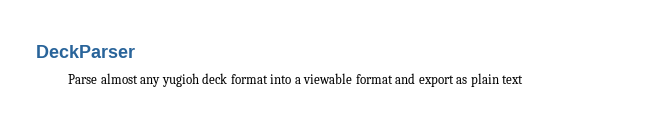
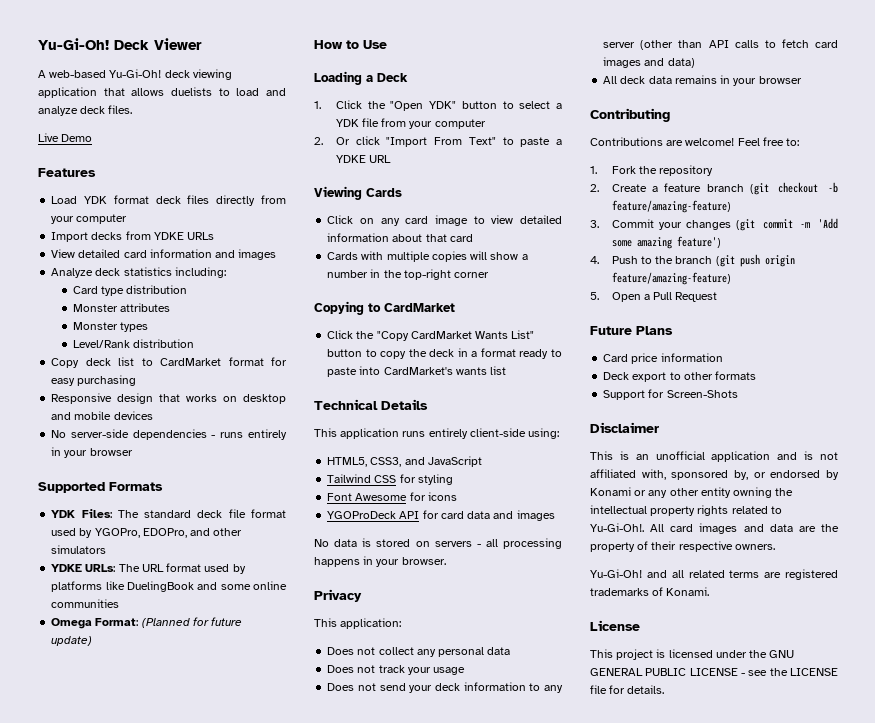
- DeckParser
- Parse almost any yugioh deck format into a viewable format and export as plain text
+ Yu-Gi-Oh! Deck Viewer
+ A web-based Yu-Gi-Oh! deck viewing application that allows duelists to load and analyze deck files.
+ Live Demo
+ Features
+ Load YDK format deck files directly from your computer
+ Import decks from YDKE URLs
+ View detailed card information and images
+ Analyze deck statistics including:
+ Card type distribution
+ Monster attributes
+ Monster types
+ Level/Rank distribution
+ Copy deck list to CardMarket format for easy purchasing
+ Responsive design that works on desktop and mobile devices
+ No server-side dependencies - runs entirely in your browser
+ Supported Formats
+ YDK Files: The standard deck file format used by YGOPro, EDOPro, and other simulators
+ YDKE URLs: The URL format used by platforms like DuelingBook and some online communities
+ Omega Format: (Planned for future update)
+ How to Use
+ Loading a Deck
+ 1. Click the "Open YDK" button to select a YDK file from your computer
+ 2. Or click "Import From Text" to paste a YDKE URL
+ Viewing Cards
+ Click on any card image to view detailed information about that card
+ Cards with multiple copies will show a number in the top-right corner
+ Copying to CardMarket
+ Click the "Copy CardMarket Wants List" button to copy the deck in a format ready to paste into CardMarket's wants list
+ Technical Details
+ This application runs entirely client-side using:
+ HTML5, CSS3, and JavaScript
+ Tailwind CSS for styling
+ Font Awesome for icons
+ YGOProDeck API for card data and images
+ No data is stored on servers - all processing happens in your browser.
+ Privacy
+ This application:
+ Does not collect any personal data
+ Does not track your usage
+ Does not send your deck information to any server (other than API calls to fetch card images and data)
+ All deck data remains in your browser
+ Contributing
+ Contributions are welcome! Feel free to:
+ 1. Fork the repository
+ 2. Create a feature branch (git checkout -b feature/amazing-feature)
+ 3. Commit your changes (git commit -m 'Add some amazing feature')
+ 4. Push to the branch (git push origin feature/amazing-feature)
+ 5. Open a Pull Request
+ Future Plans
+ Card price information
+ Deck export to other formats
+ Support for Screen-Shots
+ Disclaimer
+ This is an unofficial application and is not affiliated with, sponsored by, or endorsed by Konami or any other entity owning the intellectual property rights related to Yu-Gi-Oh!. All card images and data are the property of their respective owners.
+ Yu-Gi-Oh! and all related terms are registered trademarks of Konami.
+ License
+ This project is licensed under the GNU GENERAL PUBLIC LICENSE - see the LICENSE file for details.

